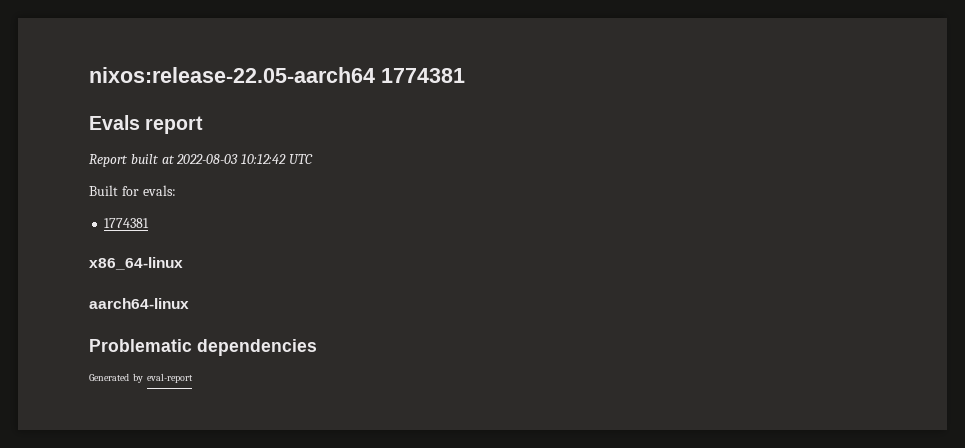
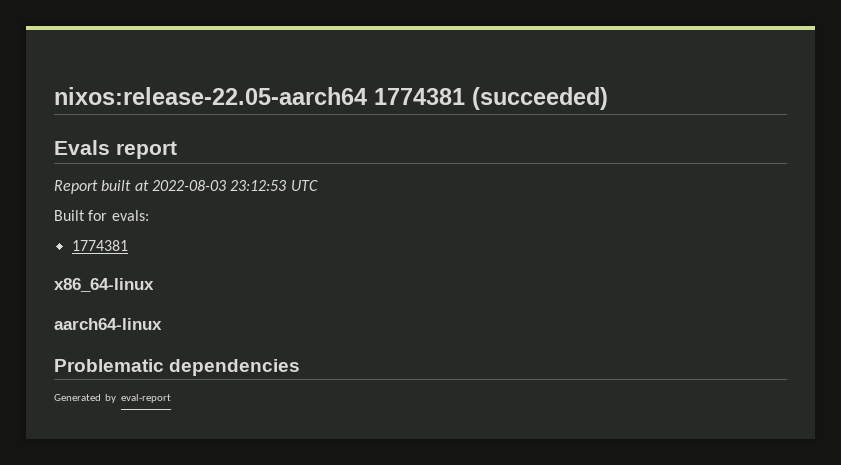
- nixos:release-22.05-aarch64 1774381
+ nixos:release-22.05-aarch64 1774381 (succeeded)
- Report built at 2022-08-03 10:12:42 UTC
+ Report built at 2022-08-03 23:12:53 UTC

